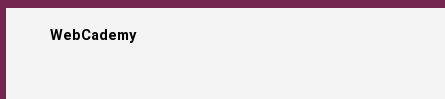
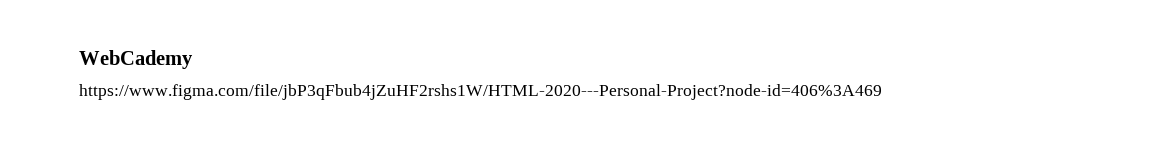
+ https://www.figma.com/file/jbP3qFbub4jZuHF2rshs1W/HTML-2020---Personal-Project?node-id=406%3A469

